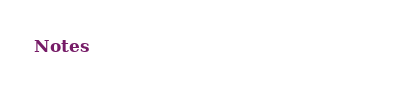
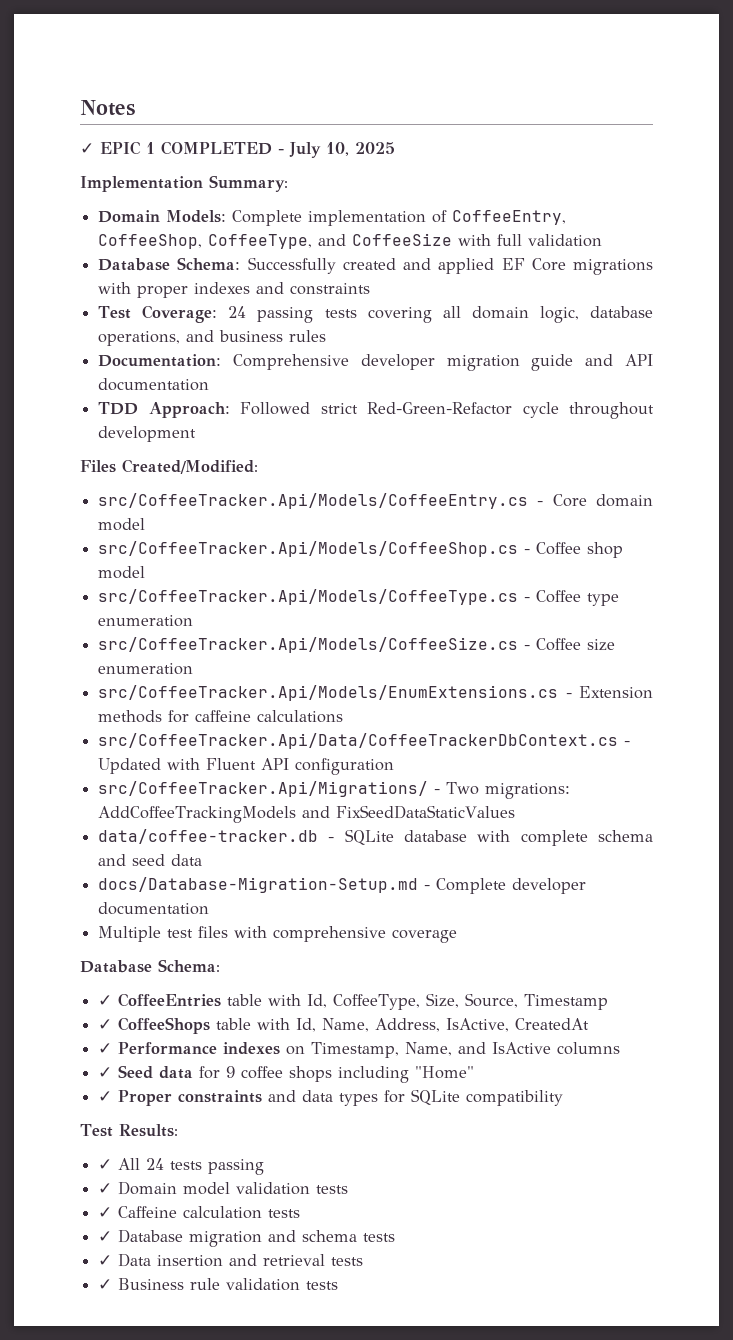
+ ✓ EPIC 1 COMPLETED - July 10, 2025
+ Implementation Summary:
+ Domain Models: Complete implementation of CoffeeEntry, CoffeeShop, CoffeeType, and CoffeeSize with full validation
+ Database Schema: Successfully created and applied EF Core migrations with proper indexes and constraints
+ Test Coverage: 24 passing tests covering all domain logic, database operations, and business rules
+ Documentation: Comprehensive developer migration guide and API documentation
+ TDD Approach: Followed strict Red-Green-Refactor cycle throughout development
+ Files Created/Modified:
+ src/CoffeeTracker.Api/Models/CoffeeEntry.cs - Core domain model
+ src/CoffeeTracker.Api/Models/CoffeeShop.cs - Coffee shop model
+ src/CoffeeTracker.Api/Models/CoffeeType.cs - Coffee type enumeration
+ src/CoffeeTracker.Api/Models/CoffeeSize.cs - Coffee size enumeration
+ src/CoffeeTracker.Api/Models/EnumExtensions.cs - Extension methods for caffeine calculations
+ src/CoffeeTracker.Api/Data/CoffeeTrackerDbContext.cs - Updated with Fluent API configuration
+ src/CoffeeTracker.Api/Migrations/ - Two migrations: AddCoffeeTrackingModels and FixSeedDataStaticValues
+ data/coffee-tracker.db - SQLite database with complete schema and seed data
+ docs/Database-Migration-Setup.md - Complete developer documentation
+ Multiple test files with comprehensive coverage
+ Database Schema:
+ ✓ CoffeeEntries table with Id, CoffeeType, Size, Source, Timestamp
+ ✓ CoffeeShops table with Id, Name, Address, IsActive, CreatedAt
+ ✓ Performance indexes on Timestamp, Name, and IsActive columns
+ ✓ Seed data for 9 coffee shops including "Home"
+ ✓ Proper constraints and data types for SQLite compatibility
+ Test Results:
+ ✓ All 24 tests passing
+ ✓ Domain model validation tests
+ ✓ Caffeine calculation tests
+ ✓ Database migration and schema tests
+ ✓ Data insertion and retrieval tests
+ ✓ Business rule validation tests

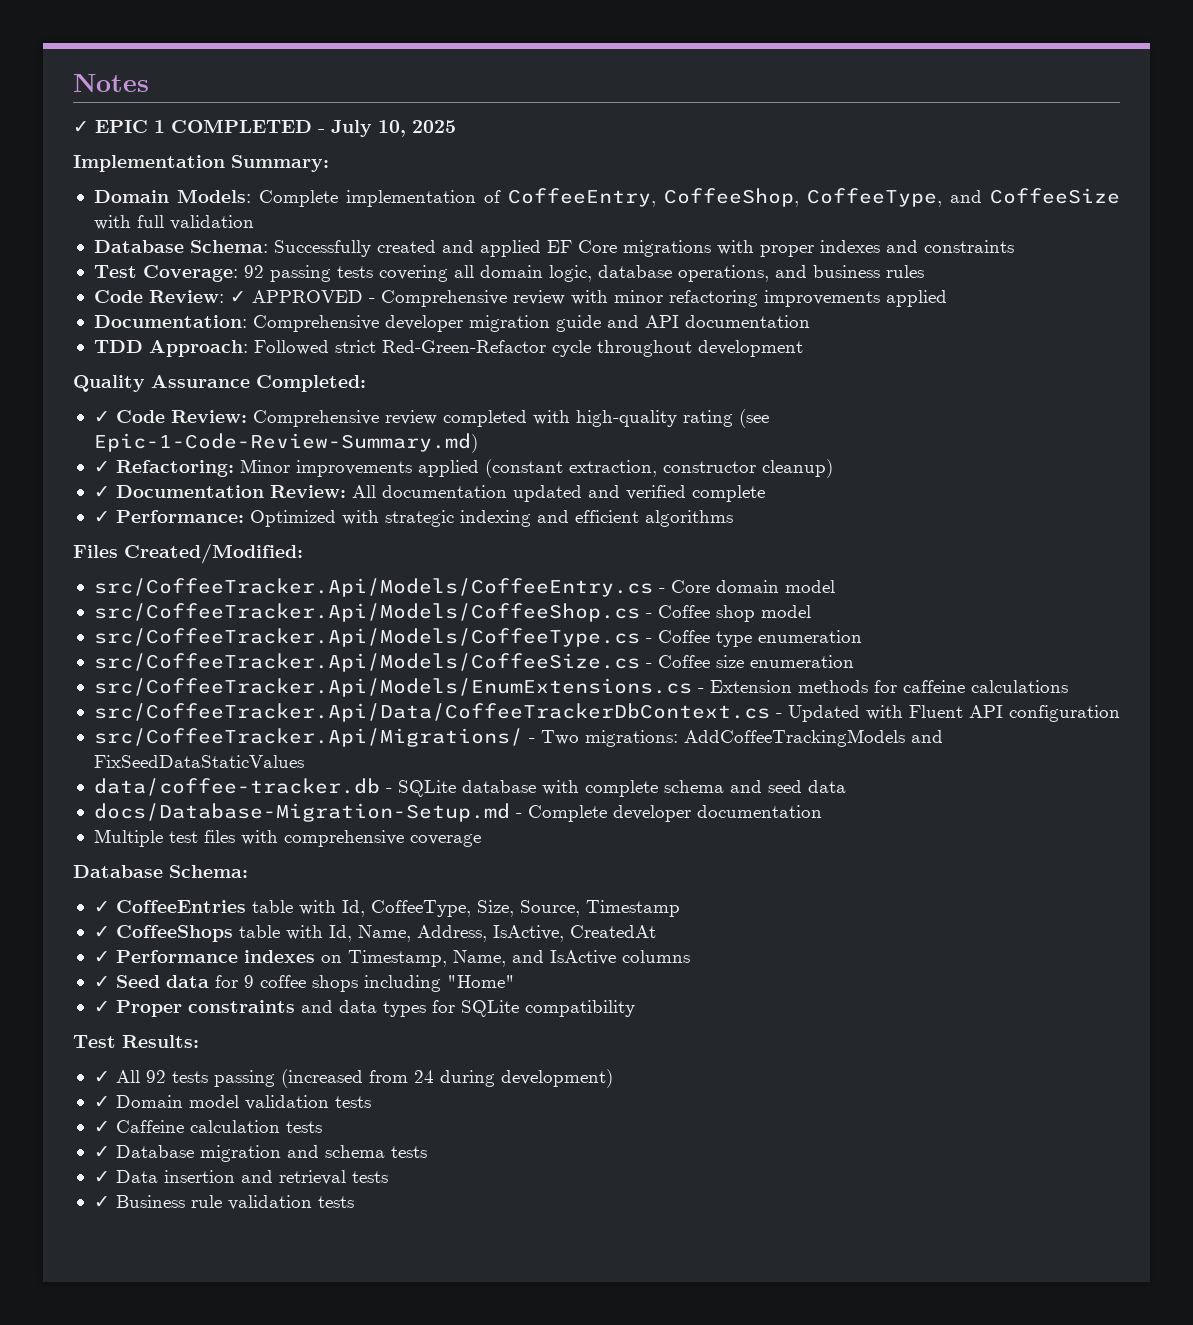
- Test Coverage: 24 passing tests covering all domain logic, database operations, and business rules
+ Test Coverage: 92 passing tests covering all domain logic, database operations, and business rules
+ Code Review: ✓ APPROVED - Comprehensive review with minor refactoring improvements applied
+ Quality Assurance Completed:
+ ✓ Code Review: Comprehensive review completed with high-quality rating (see Epic-1-Code-Review-Summary.md)
+ ✓ Refactoring: Minor improvements applied (constant extraction, constructor cleanup)
+ ✓ Documentation Review: All documentation updated and verified complete
+ ✓ Performance: Optimized with strategic indexing and efficient algorithms
- ✓ All 24 tests passing
+ ✓ All 92 tests passing (increased from 24 during development)

